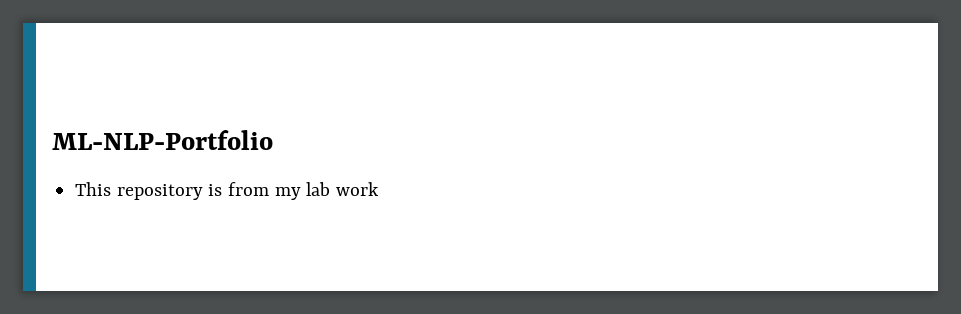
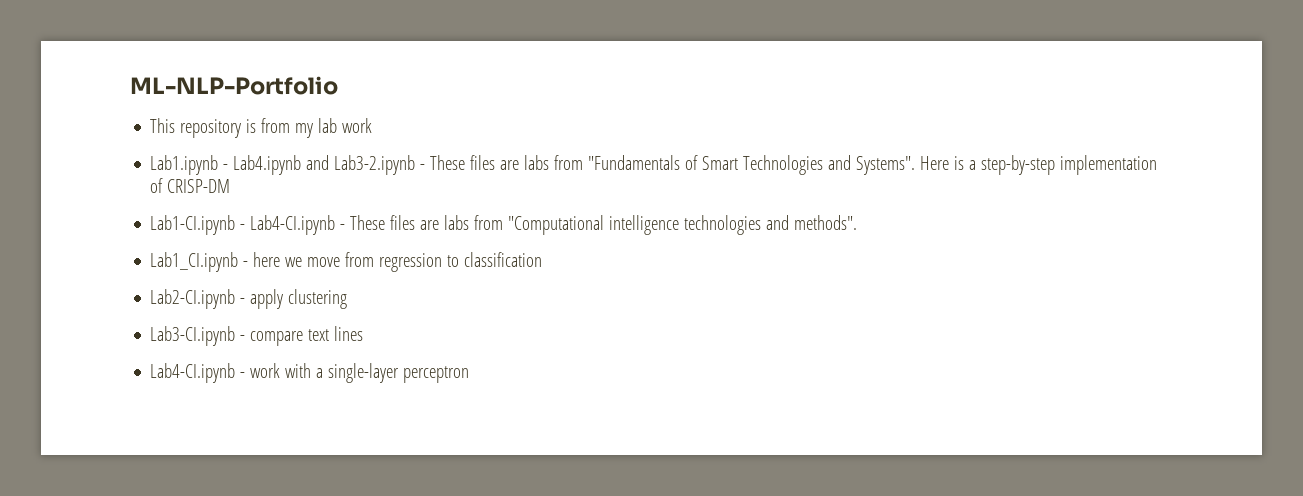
+ Lab1.ipynb - Lab4.ipynb and Lab3-2.ipynb - These files are labs from "Fundamentals of Smart Technologies and Systems". Here is a step-by-step implementation of CRISP-DM
+ Lab1-CI.ipynb - Lab4-CI.ipynb - These files are labs from "Computational intelligence technologies and methods".
+ Lab1_CI.ipynb - here we move from regression to classification
+ Lab2-CI.ipynb - apply clustering
+ Lab3-CI.ipynb - compare text lines
+ Lab4-CI.ipynb - work with a single-layer perceptron

